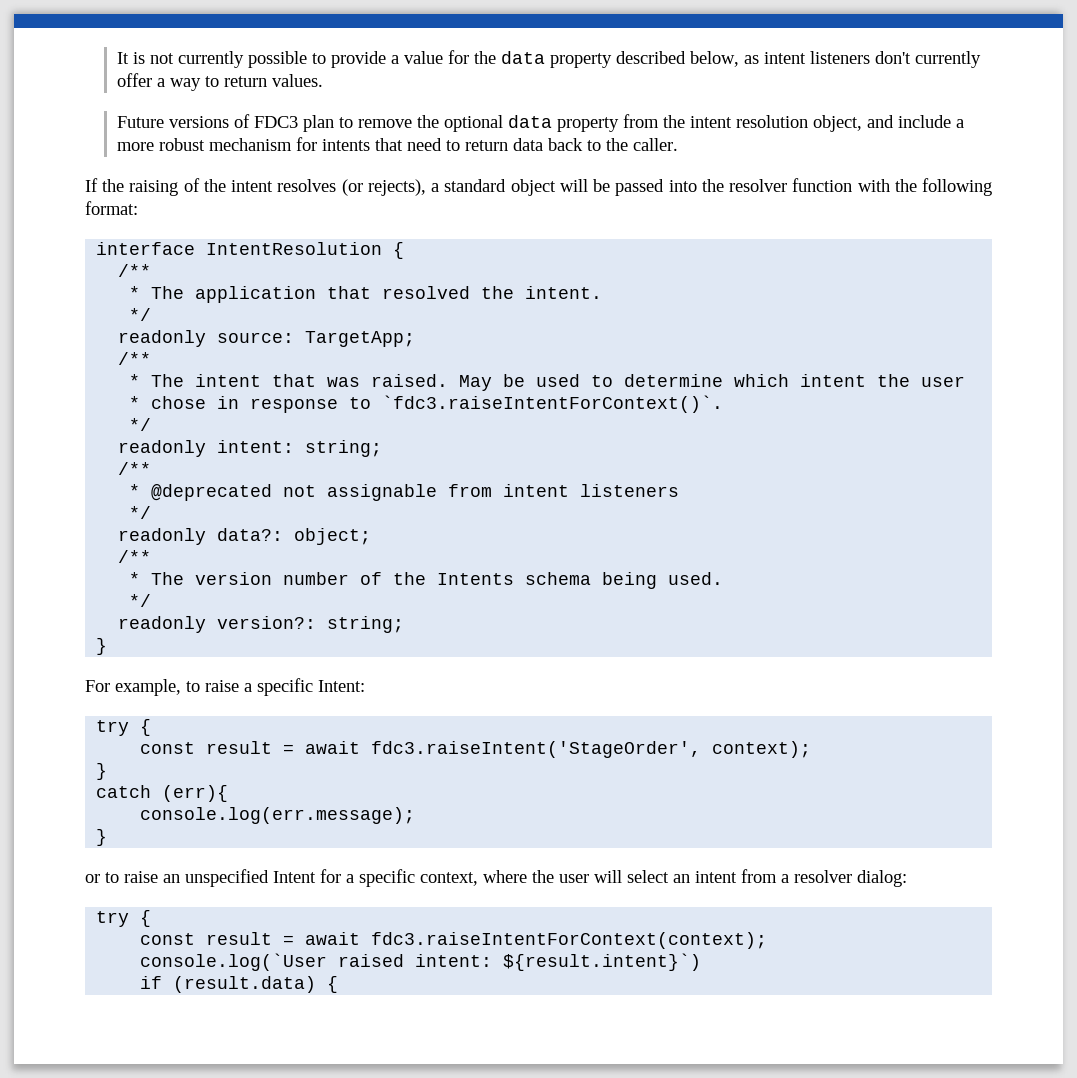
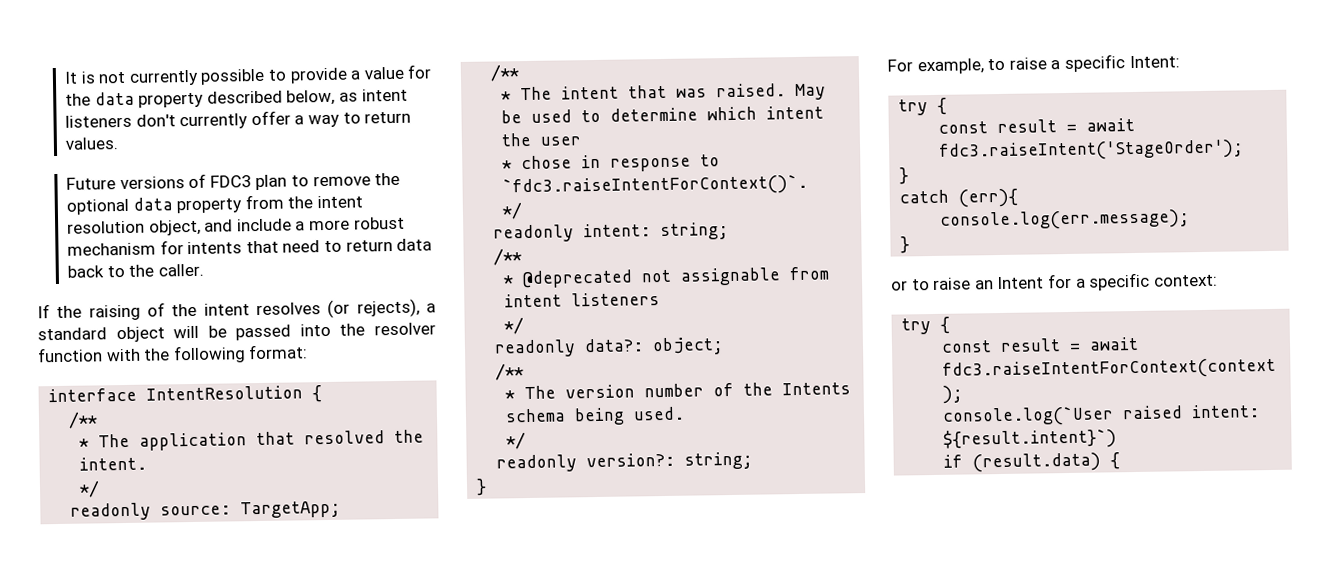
- const result = await fdc3.raiseIntent('StageOrder', context);
+ const result = await fdc3.raiseIntent('StageOrder');
- or to raise an unspecified Intent for a specific context, where the user will select an intent from a resolver dialog:
+ or to raise an Intent for a specific context:

